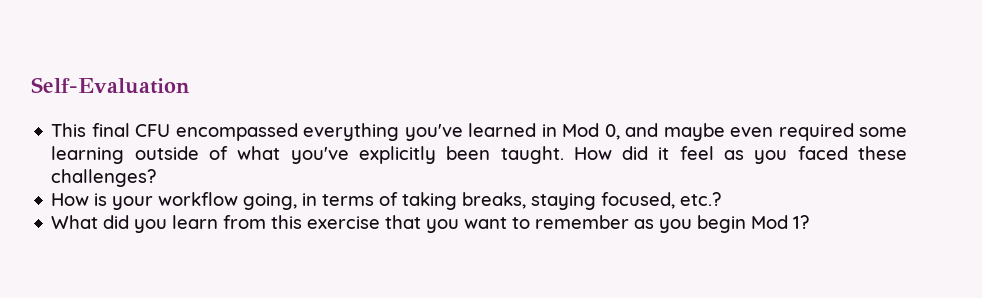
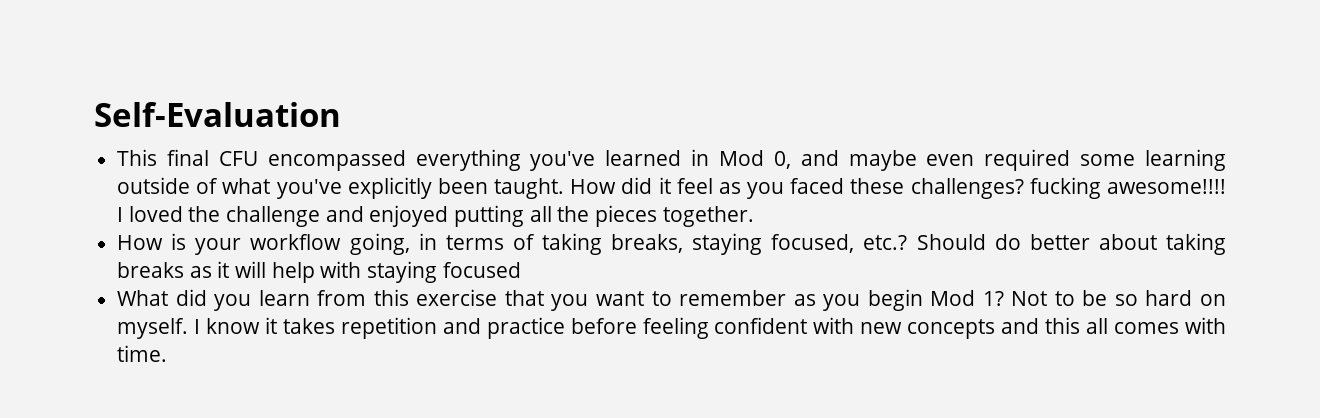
- How did it feel as you faced these challenges?
+ How did it feel as you faced these challenges? fucking awesome!!!! I loved the challenge and enjoyed putting all the pieces together.
+ Should do better about taking breaks as it will help with staying focused
+ Not to be so hard on myself. I know it takes repetition and practice before feeling confident with new concepts and this all comes with time.

